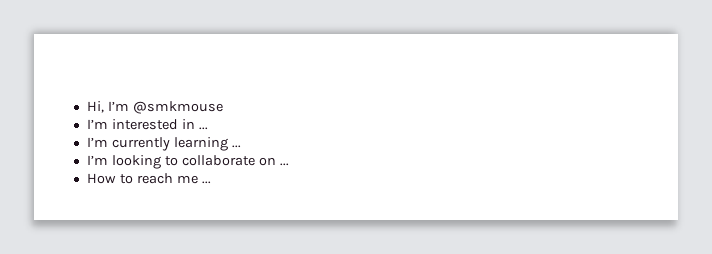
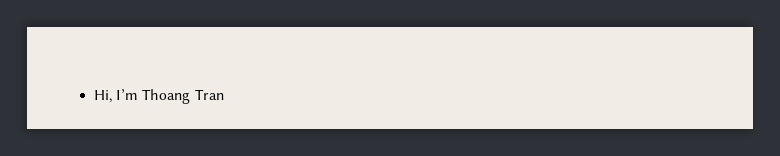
- Hi, I’m @smkmouse
- I’m interested in ...
- I’m currently learning ...
- I’m looking to collaborate on ...
- How to reach me ...
+ Hi, I’m Thoang Tran

